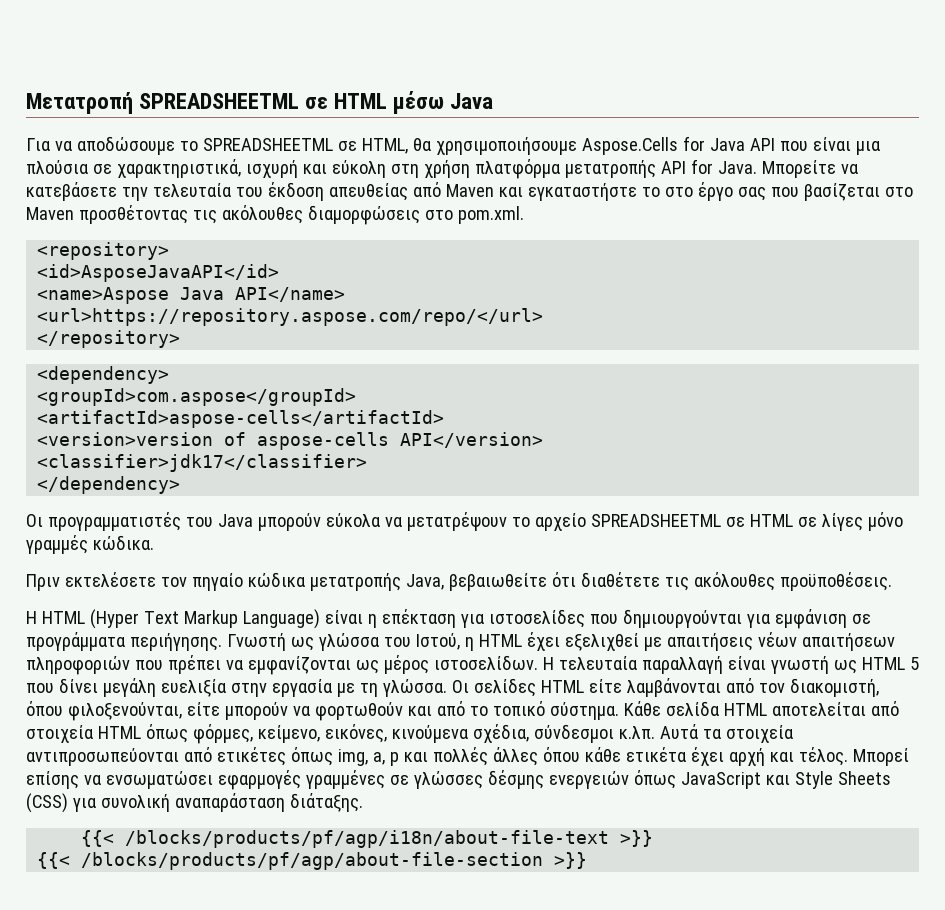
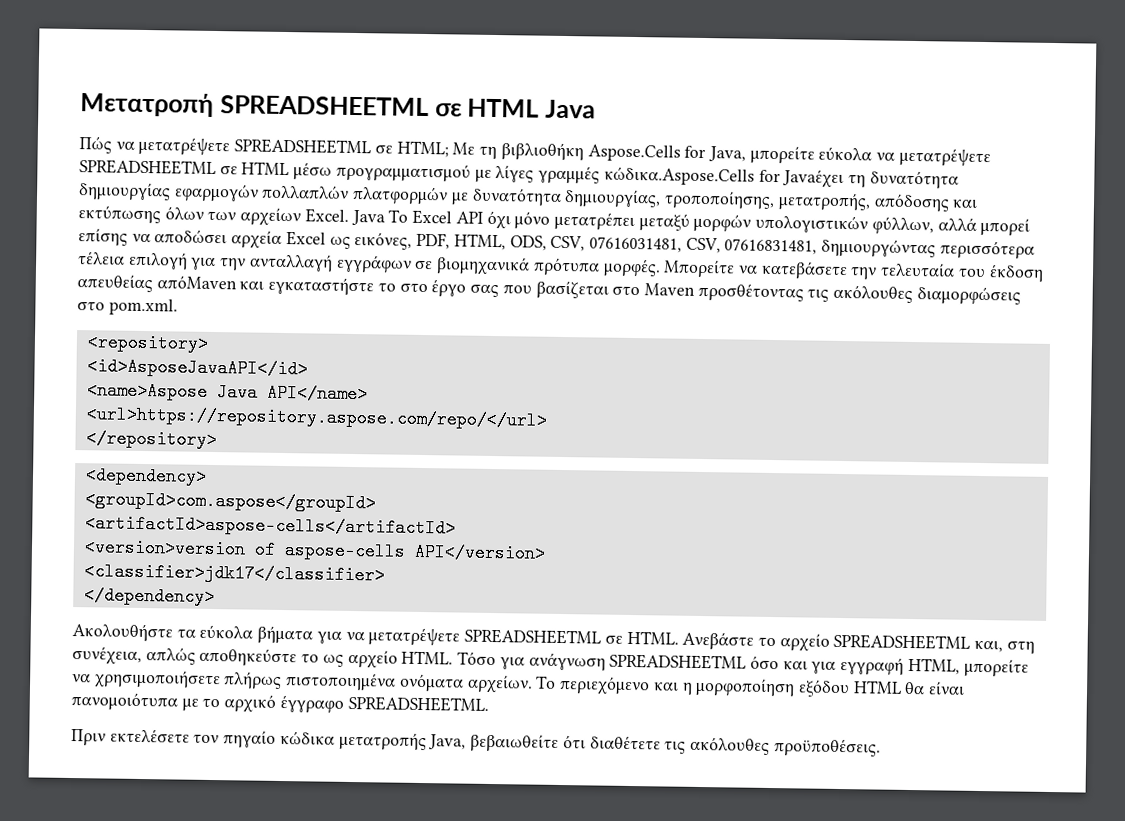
- Μετατροπή SPREADSHEETML σε HTML μέσω Java
+ Μετατροπή SPREADSHEETML σε HTML Java
- Για να αποδώσουμε το SPREADSHEETML σε HTML, θα χρησιμοποιήσουμε Aspose.Cells for Java API που είναι μια πλούσια σε χαρακτηριστικά, ισχυρή και εύκολη στη χρήση πλατφόρμα μετατροπής API for Java.
+ Πώς να μετατρέψετε SPREADSHEETML σε HTML; Με τη βιβλιοθήκη Aspose.Cells for Java, μπορείτε εύκολα να μετατρέψετε SPREADSHEETML σε HTML μέσω προγραμματισμού με λίγες γραμμές κώδικα.Aspose.Cells for Javaέχει τη δυνατότητα δημιουργίας εφαρμογών πολλαπλών πλατφορμών με δυνατότητα δημιουργίας, τροποποίησης, μετατροπής, απόδοσης και εκτύπωσης όλων των αρχείων Excel. Java Το Excel API όχι μόνο μετατρέπει μεταξύ μορφών υπολογιστικών φύλλων, αλλά μπορεί επίσης να αποδώσει αρχεία Excel ως εικόνες, PDF, HTML, ODS, CSV, 07616031481, CSV, 07616831481, δημιουργώντας περισσότερα τέλεια επιλογή για την ανταλλαγή εγγράφων σε βιομηχανικά πρότυπα μορφές.
- Μπορείτε να κατεβάσετε την τελευταία του έκδοση απευθείας από Maven και εγκαταστήστε το στο έργο σας που βασίζεται στο Maven προσθέτοντας τις ακόλουθες διαμορφώσεις στο pom.xml.
+ Μπορείτε να κατεβάσετε την τελευταία του έκδοση απευθείας απόMaven και εγκαταστήστε το στο έργο σας που βασίζεται στο Maven προσθέτοντας τις ακόλουθες διαμορφώσεις στο pom.xml.
- Οι προγραμματιστές του Java μπορούν εύκολα να μετατρέψουν το αρχείο SPREADSHEETML σε HTML σε λίγες μόνο γραμμές κώδικα.
+ Ακολουθήστε τα εύκολα βήματα για να μετατρέψετε SPREADSHEETML σε HTML. Ανεβάστε το αρχείο SPREADSHEETML και, στη συνέχεια, απλώς αποθηκεύστε το ως αρχείο HTML. Τόσο για ανάγνωση SPREADSHEETML όσο και για εγγραφή HTML, μπορείτε να χρησιμοποιήσετε πλήρως πιστοποιημένα ονόματα αρχείων. Το περιεχόμενο και η μορφοποίηση εξόδου HTML θα είναι πανομοιότυπα με το αρχικό έγγραφο SPREADSHEETML.
- Η HTML (Hyper Text Markup Language) είναι η επέκταση για ιστοσελίδες που δημιουργούνται για εμφάνιση σε προγράμματα περιήγησης. Γνωστή ως γλώσσα του Ιστού, η HTML έχει εξελιχθεί με απαιτήσεις νέων απαιτήσεων πληροφοριών που πρέπει να εμφανίζονται ως μέρος ιστοσελίδων. Η τελευταία παραλλαγή είναι γνωστή ως HTML 5 που δίνει μεγάλη ευελιξία στην εργασία με τη γλώσσα. Οι σελίδες HTML είτε λαμβάνονται από τον διακομιστή, όπου φιλοξενούνται, είτε μπορούν να φορτωθούν και από το τοπικό σύστημα. Κάθε σελίδα HTML αποτελείται από στοιχεία HTML όπως φόρμες, κείμενο, εικόνες, κινούμενα σχέδια, σύνδεσμοι κ.λπ. Αυτά τα στοιχεία αντιπροσωπεύονται από ετικέτες όπως img, a, p και πολλές άλλες όπου κάθε ετικέτα έχει αρχή και τέλος. Μπορεί επίσης να ενσωματώσει εφαρμογές γραμμένες σε γλώσσες δέσμης ενεργειών όπως JavaScript και Style Sheets (CSS) για συνολική αναπαράσταση διάταξης.
- {{< /blocks/products/pf/agp/i18n/about-file-text >}}
- {{< /blocks/products/pf/agp/about-file-section >}}

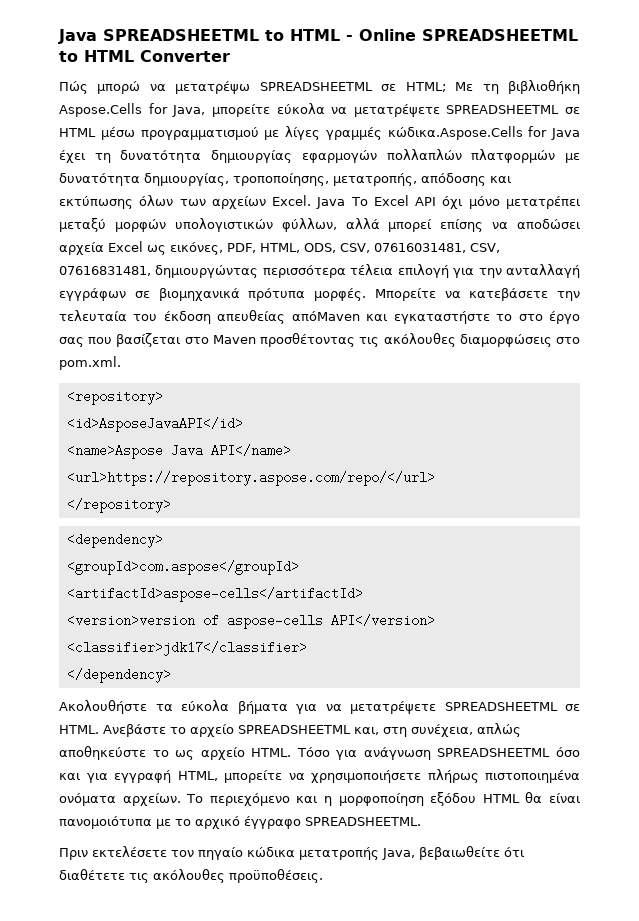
- Μετατροπή SPREADSHEETML σε HTML Java
- Πώς να μετατρέψετε SPREADSHEETML σε HTML; Με τη βιβλιοθήκη Aspose.Cells for Java, μπορείτε εύκολα να μετατρέψετε SPREADSHEETML σε HTML μέσω προγραμματισμού με λίγες γραμμές κώδικα.Aspose.Cells for Javaέχει τη δυνατότητα δημιουργίας εφαρμογών πολλαπλών πλατφορμών με δυνατότητα δημιουργίας, τροποποίησης, μετατροπής, απόδοσης και εκτύπωσης όλων των αρχείων Excel.
+ Java SPREADSHEETML to HTML - Online SPREADSHEETML to HTML Converter
+ Πώς μπορώ να μετατρέψω SPREADSHEETML σε HTML; Με τη βιβλιοθήκη Aspose.Cells for Java, μπορείτε εύκολα να μετατρέψετε SPREADSHEETML σε HTML μέσω προγραμματισμού με λίγες γραμμές κώδικα.Aspose.Cells for Java έχει τη δυνατότητα δημιουργίας εφαρμογών πολλαπλών πλατφορμών με δυνατότητα δημιουργίας, τροποποίησης, μετατροπής, απόδοσης και εκτύπωσης όλων των αρχείων Excel.

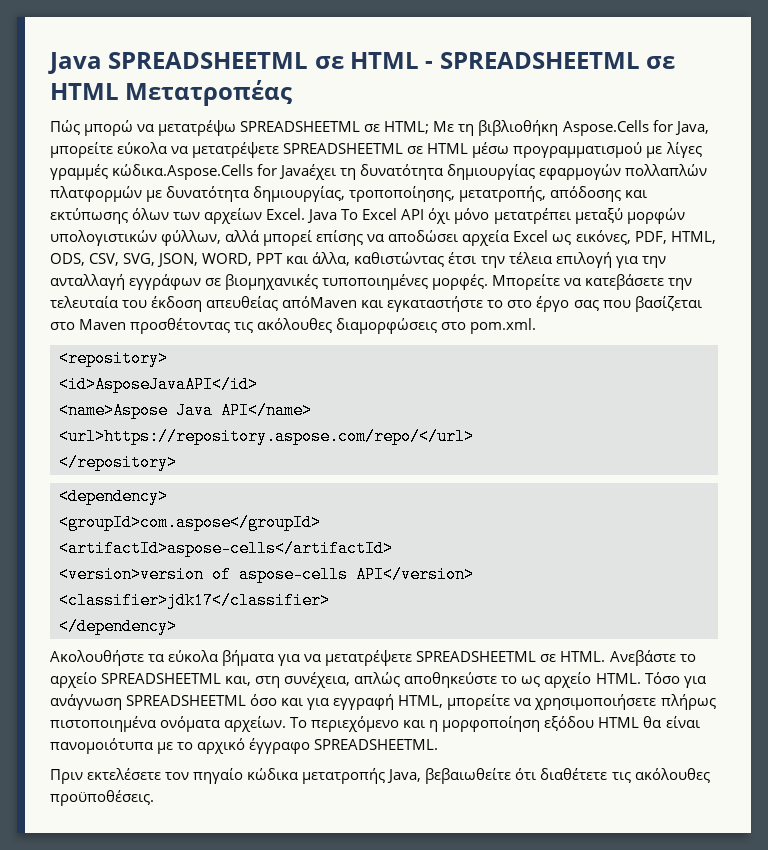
- Java SPREADSHEETML to HTML - Online SPREADSHEETML to HTML Converter
+ Java SPREADSHEETML σε HTML - SPREADSHEETML σε HTML Μετατροπέας
- Πώς μπορώ να μετατρέψω SPREADSHEETML σε HTML; Με τη βιβλιοθήκη Aspose.Cells for Java, μπορείτε εύκολα να μετατρέψετε SPREADSHEETML σε HTML μέσω προγραμματισμού με λίγες γραμμές κώδικα.Aspose.Cells for Java έχει τη δυνατότητα δημιουργίας εφαρμογών πολλαπλών πλατφορμών με δυνατότητα δημιουργίας, τροποποίησης, μετατροπής, απόδοσης και εκτύπωσης όλων των αρχείων Excel.
+ Πώς μπορώ να μετατρέψω SPREADSHEETML σε HTML; Με τη βιβλιοθήκη Aspose.Cells for Java, μπορείτε εύκολα να μετατρέψετε SPREADSHEETML σε HTML μέσω προγραμματισμού με λίγες γραμμές κώδικα.Aspose.Cells for Javaέχει τη δυνατότητα δημιουργίας εφαρμογών πολλαπλών πλατφορμών με δυνατότητα δημιουργίας, τροποποίησης, μετατροπής, απόδοσης και εκτύπωσης όλων των αρχείων Excel.
- Java Το Excel API όχι μόνο μετατρέπει μεταξύ μορφών υπολογιστικών φύλλων, αλλά μπορεί επίσης να αποδώσει αρχεία Excel ως εικόνες, PDF, HTML, ODS, CSV, 07616031481, CSV, 07616831481, δημιουργώντας περισσότερα τέλεια επιλογή για την ανταλλαγή εγγράφων σε βιομηχανικά πρότυπα μορφές.
+ Java Το Excel API όχι μόνο μετατρέπει μεταξύ μορφών υπολογιστικών φύλλων, αλλά μπορεί επίσης να αποδώσει αρχεία Excel ως εικόνες, PDF, HTML, ODS, CSV, SVG, JSON, WORD, PPT και άλλα, καθιστώντας έτσι την τέλεια επιλογή για την ανταλλαγή εγγράφων σε βιομηχανικές τυποποιημένες μορφές.

